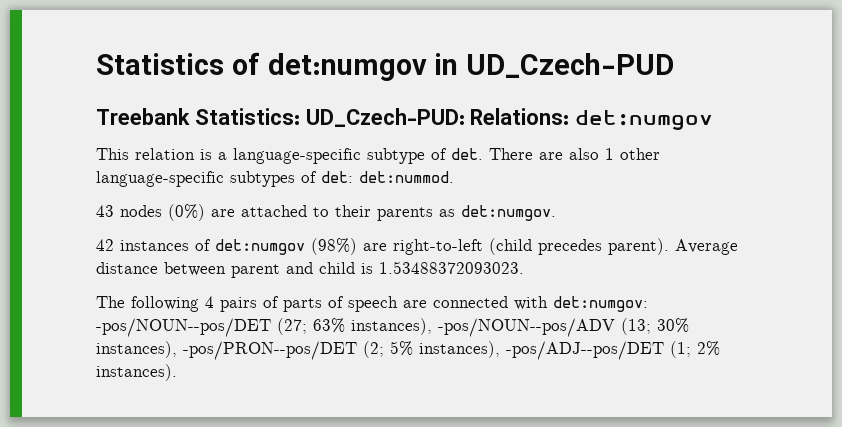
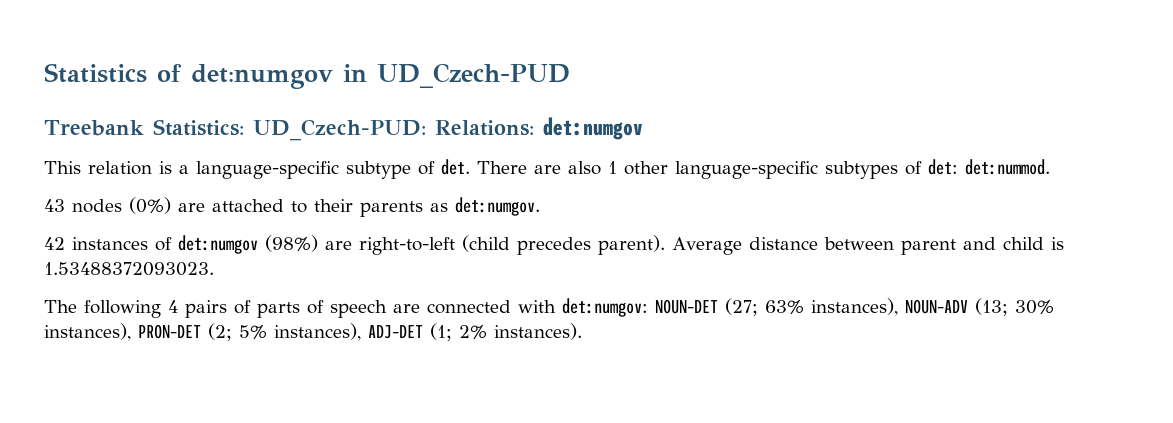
- The following 4 pairs of parts of speech are connected with det:numgov: -pos/NOUN--pos/DET (27; 63% instances), -pos/NOUN--pos/ADV (13; 30% instances), -pos/PRON--pos/DET (2; 5% instances), -pos/ADJ--pos/DET (1; 2% instances).
+ The following 4 pairs of parts of speech are connected with det:numgov: NOUN-DET (27; 63% instances), NOUN-ADV (13; 30% instances), PRON-DET (2; 5% instances), ADJ-DET (1; 2% instances).

